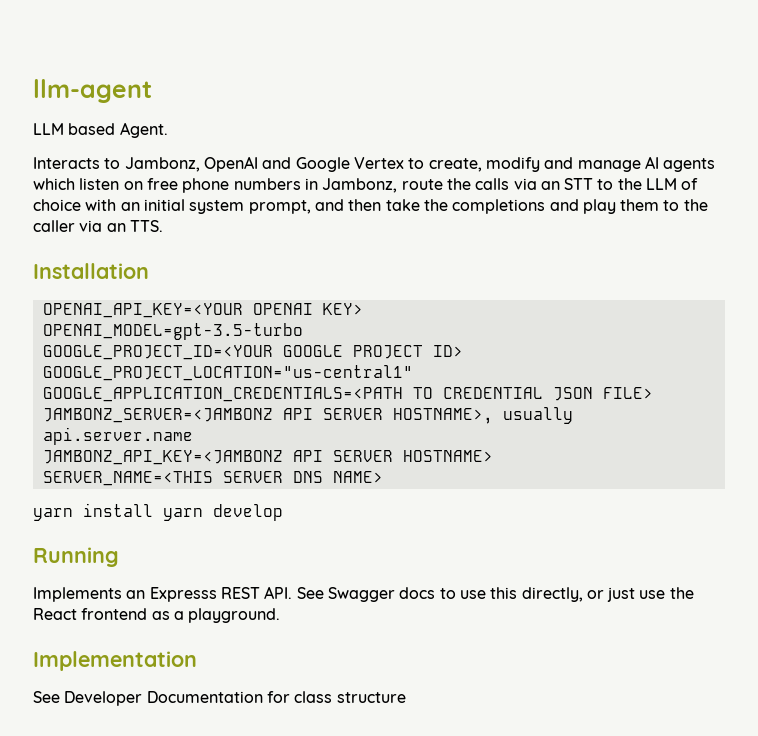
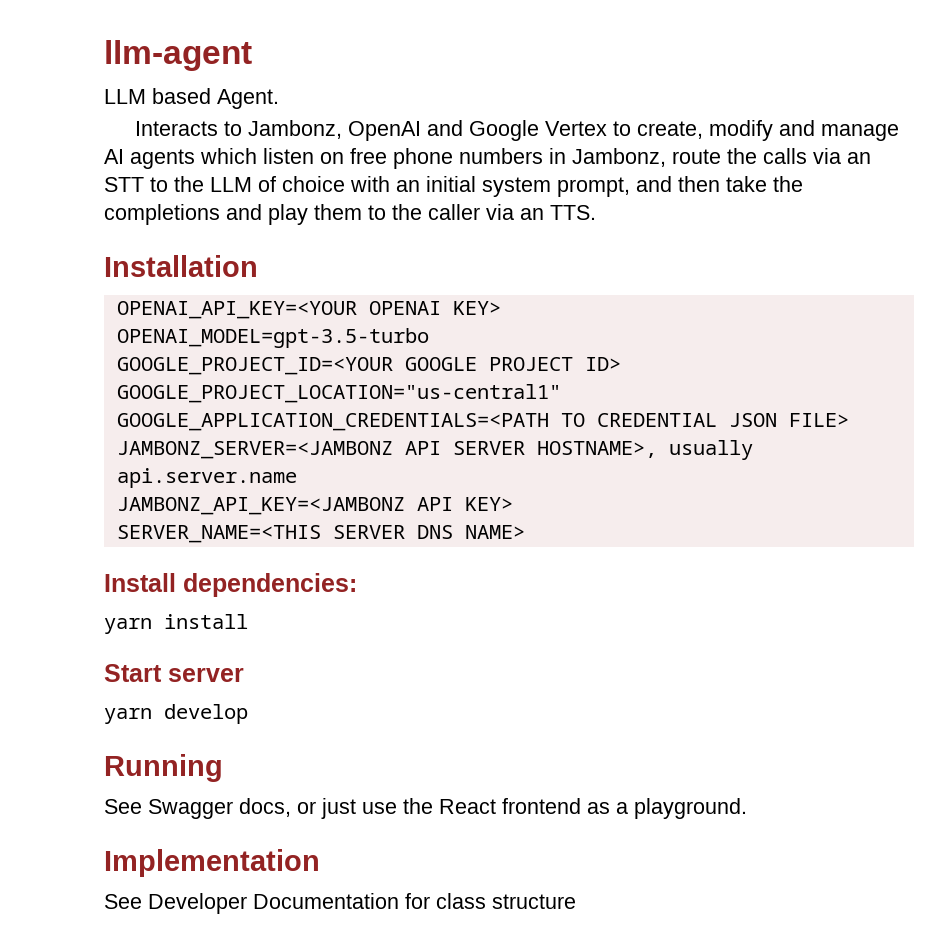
- JAMBONZ_API_KEY=<JAMBONZ API SERVER HOSTNAME>
+ JAMBONZ_API_KEY=<JAMBONZ API KEY>
+ Install dependencies:
- yarn install yarn develop
+ yarn install
+ Start server
+ yarn develop
- Implements an Expresss REST API. See Swagger docs to use this directly, or just use the React frontend as a playground.
+ See Swagger docs, or just use the React frontend as a playground.

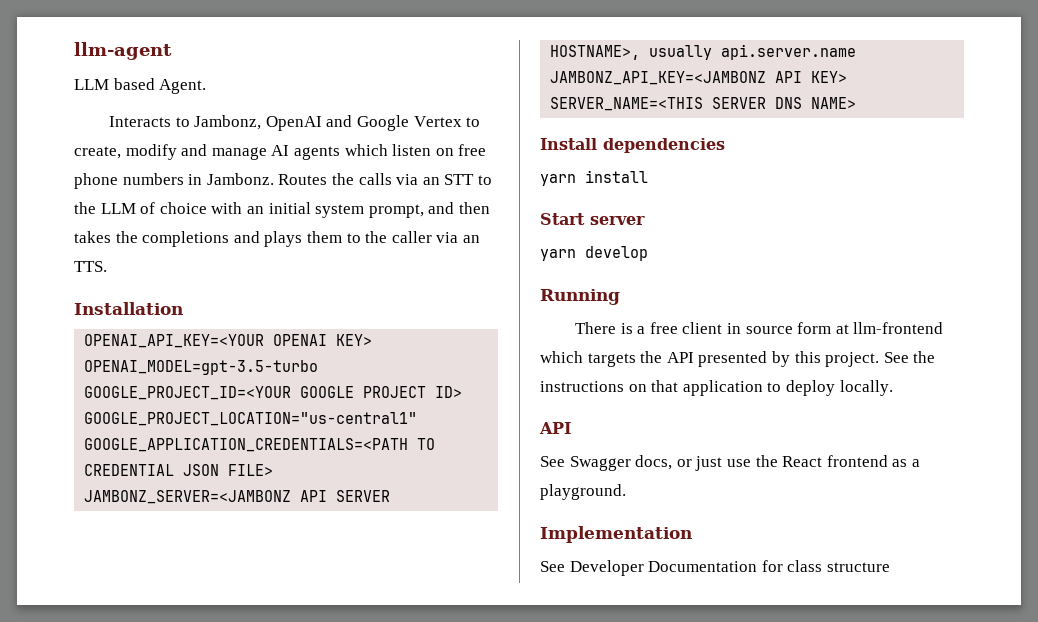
- Interacts to Jambonz, OpenAI and Google Vertex to create, modify and manage AI agents which listen on free phone numbers in Jambonz, route the calls via an STT to the LLM of choice with an initial system prompt, and then take the completions and play them to the caller via an TTS.
+ Interacts to Jambonz, OpenAI and Google Vertex to create, modify and manage AI agents which listen on free phone numbers in Jambonz. Routes the calls via an STT to the LLM of choice with an initial system prompt, and then takes the completions and plays them to the caller via an TTS.
- Install dependencies:
+ Install dependencies
+ There is a free client in source form at llm-frontend which targets the API presented by this project. See the instructions on that application to deploy locally.
+ API

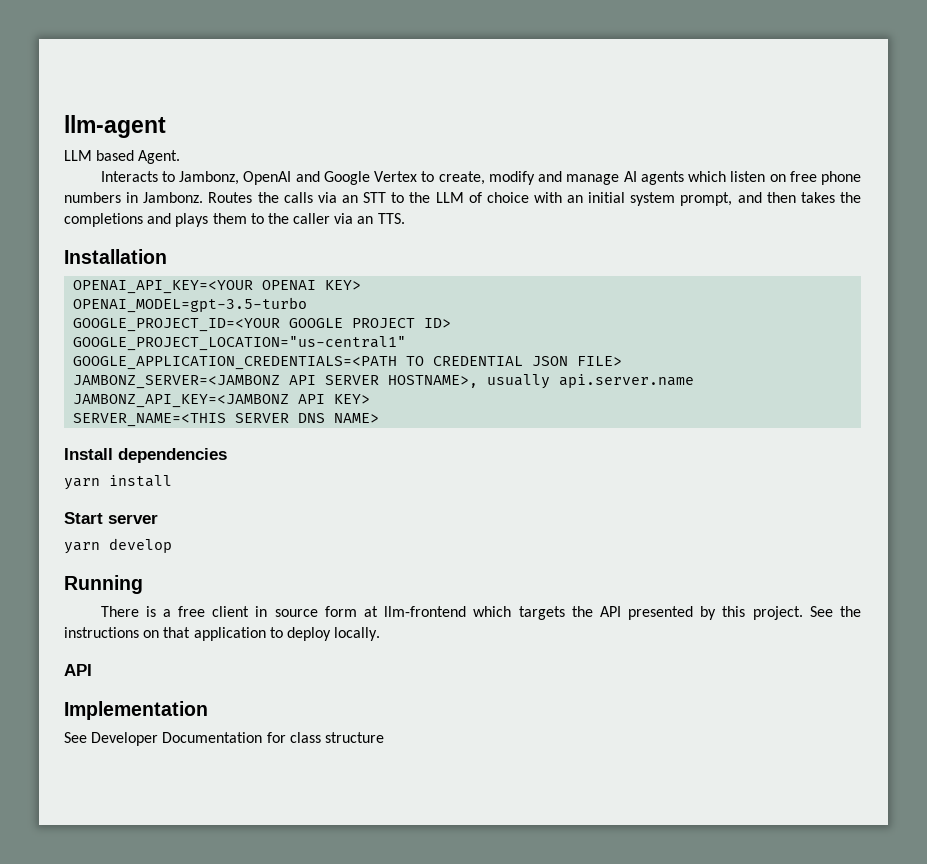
- See Swagger docs, or just use the React frontend as a playground.

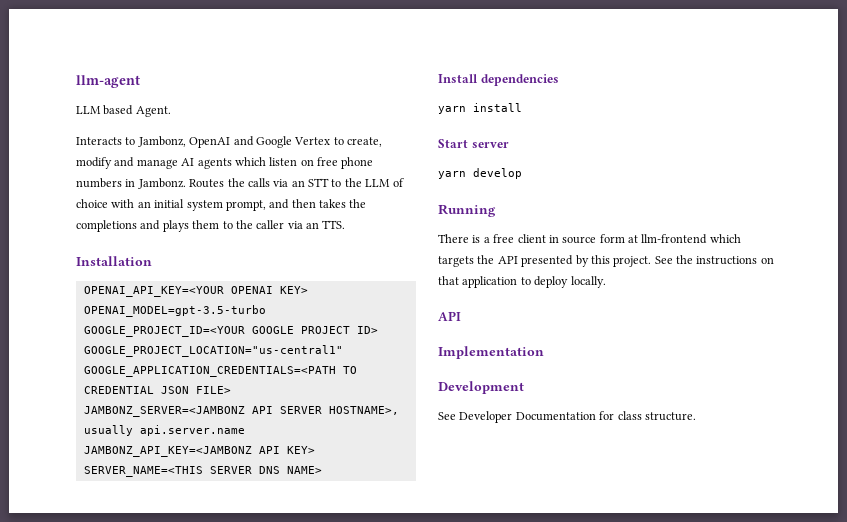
+ Development
- See Developer Documentation for class structure
+ See Developer Documentation for class structure.

